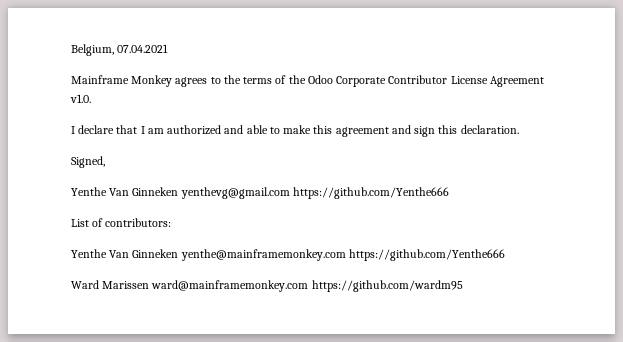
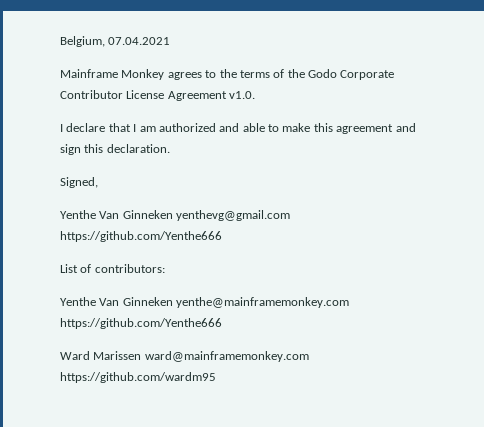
- Mainframe Monkey agrees to the terms of the Odoo Corporate Contributor License Agreement v1.0.
+ Mainframe Monkey agrees to the terms of the Godo Corporate Contributor License Agreement v1.0.

